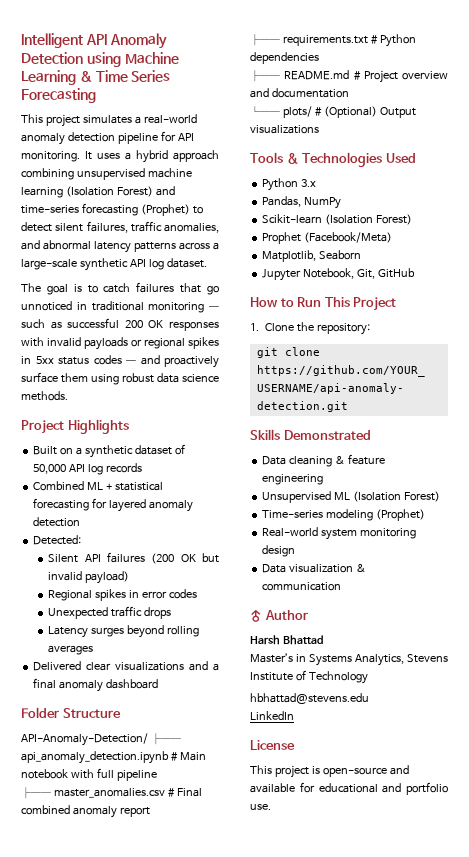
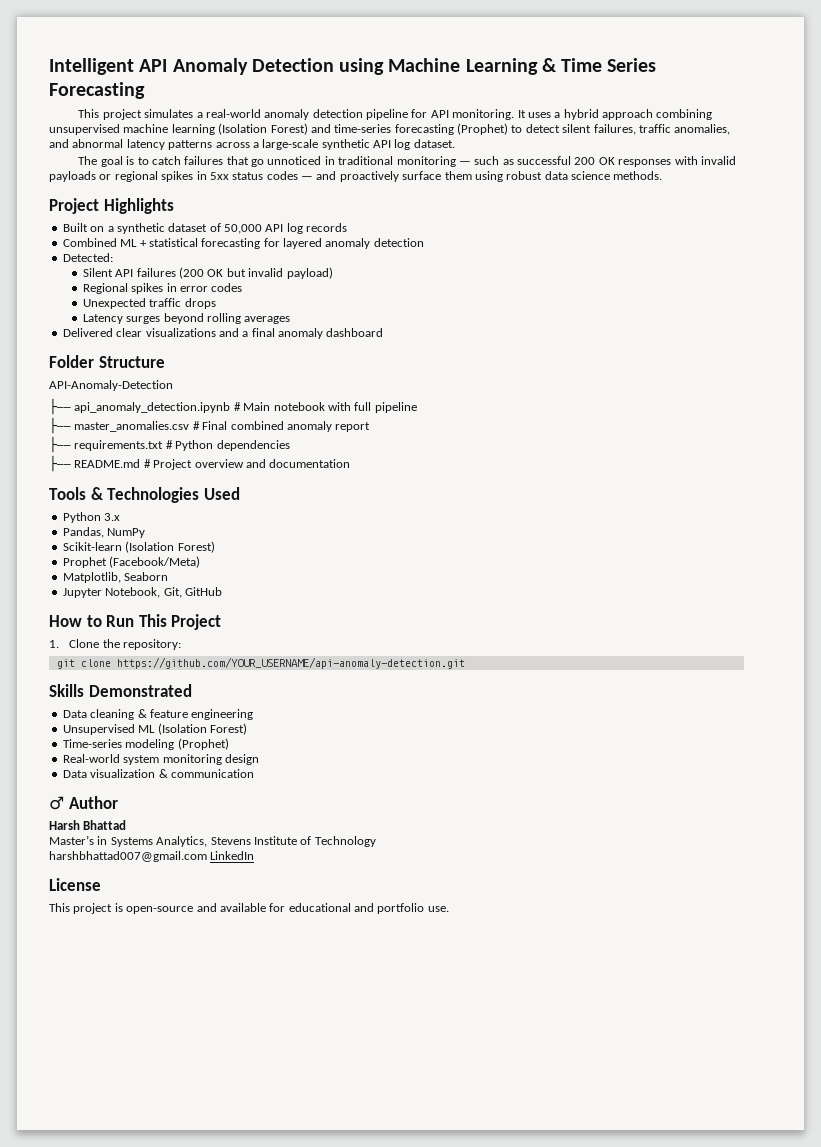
- API-Anomaly-Detection/ ├── api_anomaly_detection.ipynb # Main notebook with full pipeline
+ API-Anomaly-Detection
+ ├── api_anomaly_detection.ipynb # Main notebook with full pipeline
- └── plots/ # (Optional) Output visualizations
- hbhattad@stevens.edu
- LinkedIn
+ harshbhattad007@gmail.com LinkedIn

